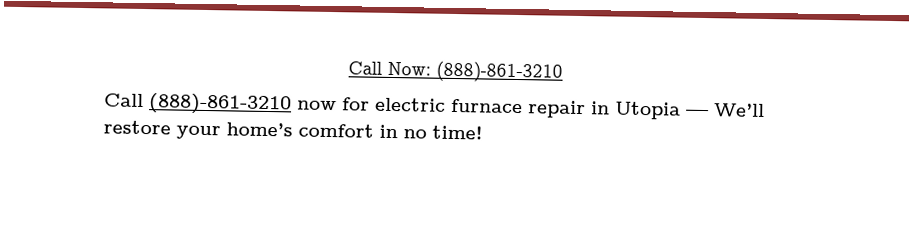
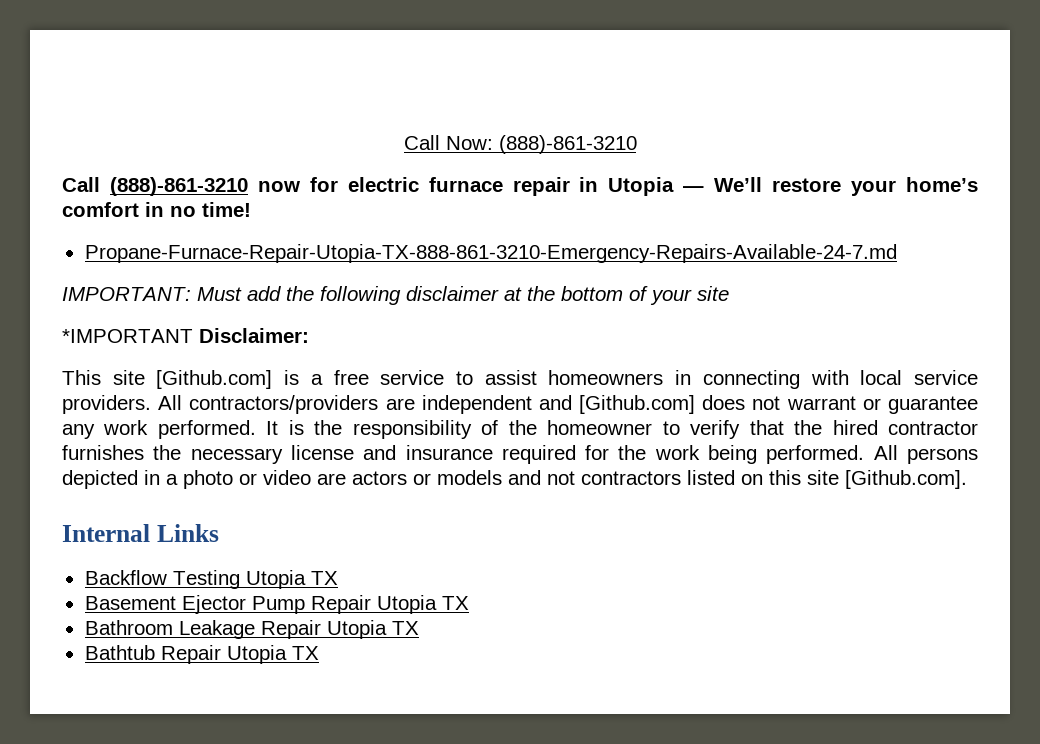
+ Propane-Furnace-Repair-Utopia-TX-888-861-3210-Emergency-Repairs-Available-24-7.md
+ IMPORTANT: Must add the following disclaimer at the bottom of your site
+ *IMPORTANT Disclaimer:
+ This site [Github.com] is a free service to assist homeowners in connecting with local service providers. All contractors/providers are independent and [Github.com] does not warrant or guarantee any work performed. It is the responsibility of the homeowner to verify that the hired contractor furnishes the necessary license and insurance required for the work being performed. All persons depicted in a photo or video are actors or models and not contractors listed on this site [Github.com].
+ Internal Links
+ Backflow Testing Utopia TX
+ Basement Ejector Pump Repair Utopia TX
+ Bathroom Leakage Repair Utopia TX
+ Bathtub Repair Utopia TX

